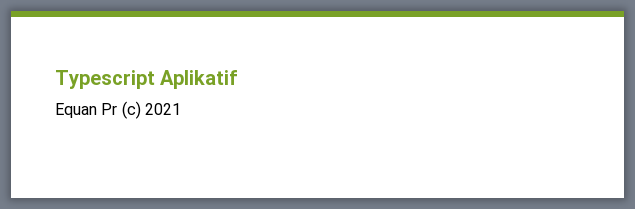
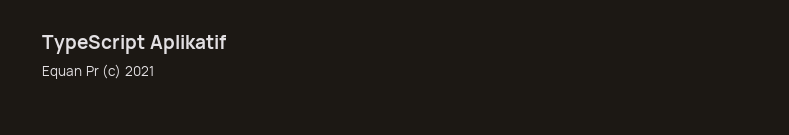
- Typescript Aplikatif
+ TypeScript Aplikatif

